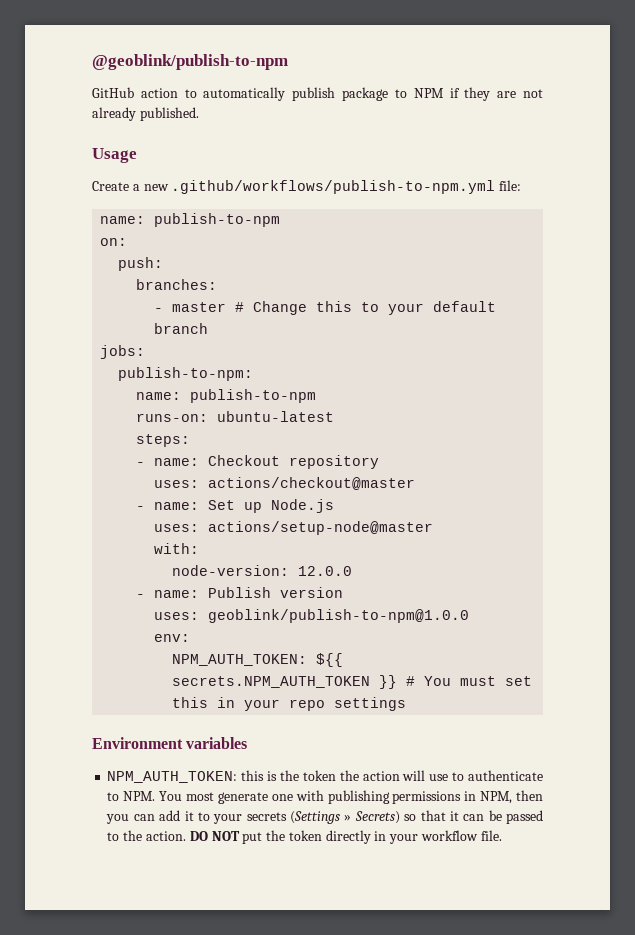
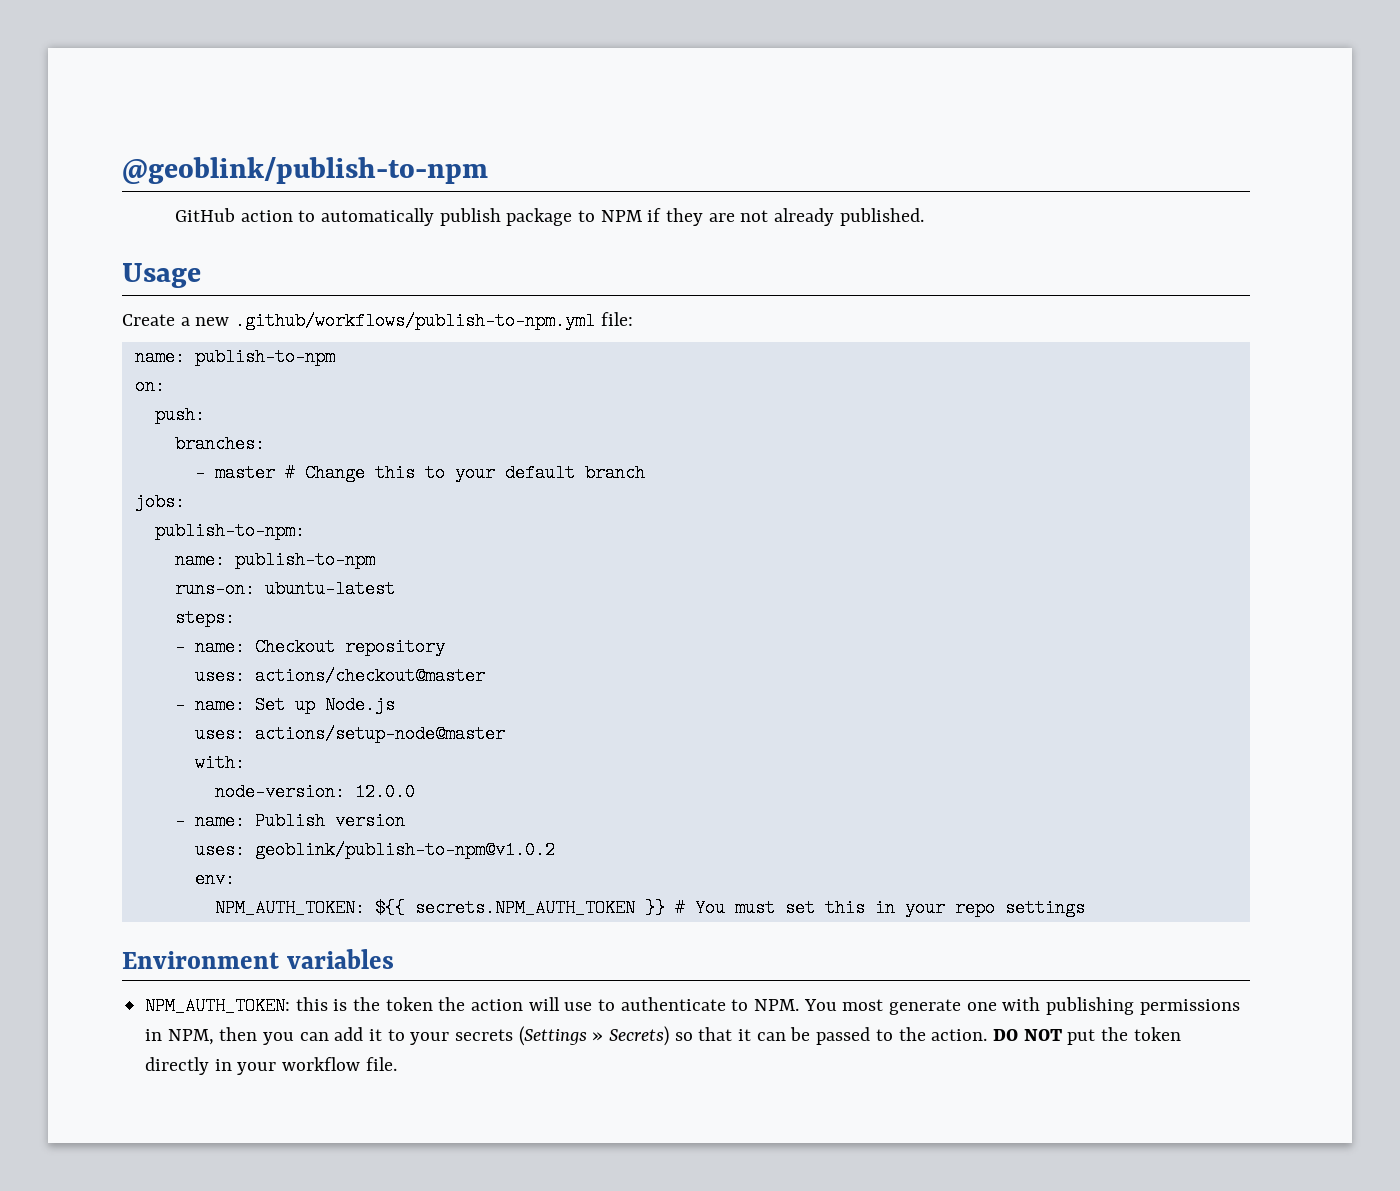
- uses: geoblink/publish-to-npm@1.0.0
+ uses: geoblink/publish-to-npm@v1.0.2

